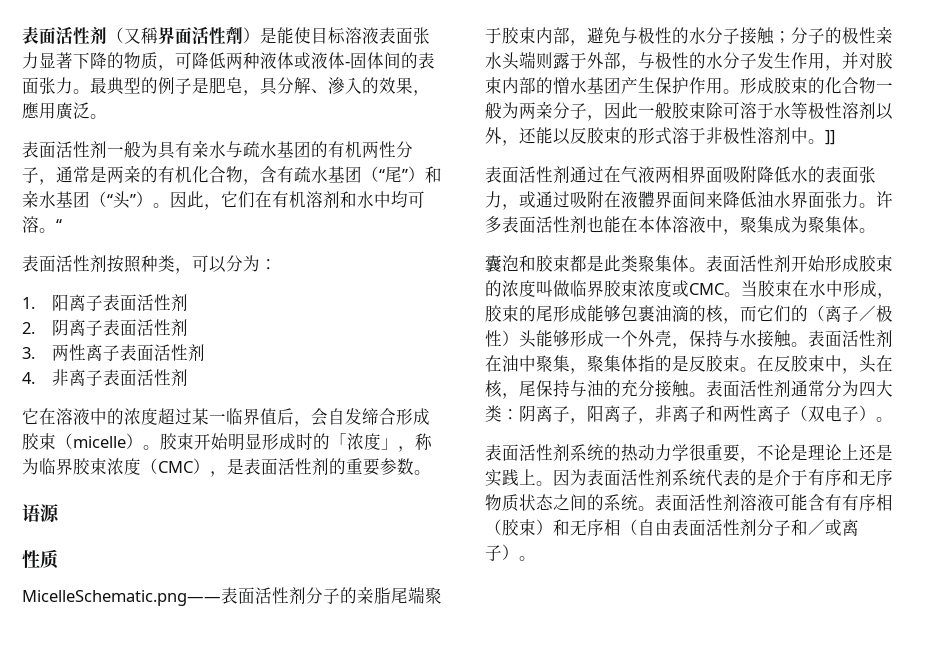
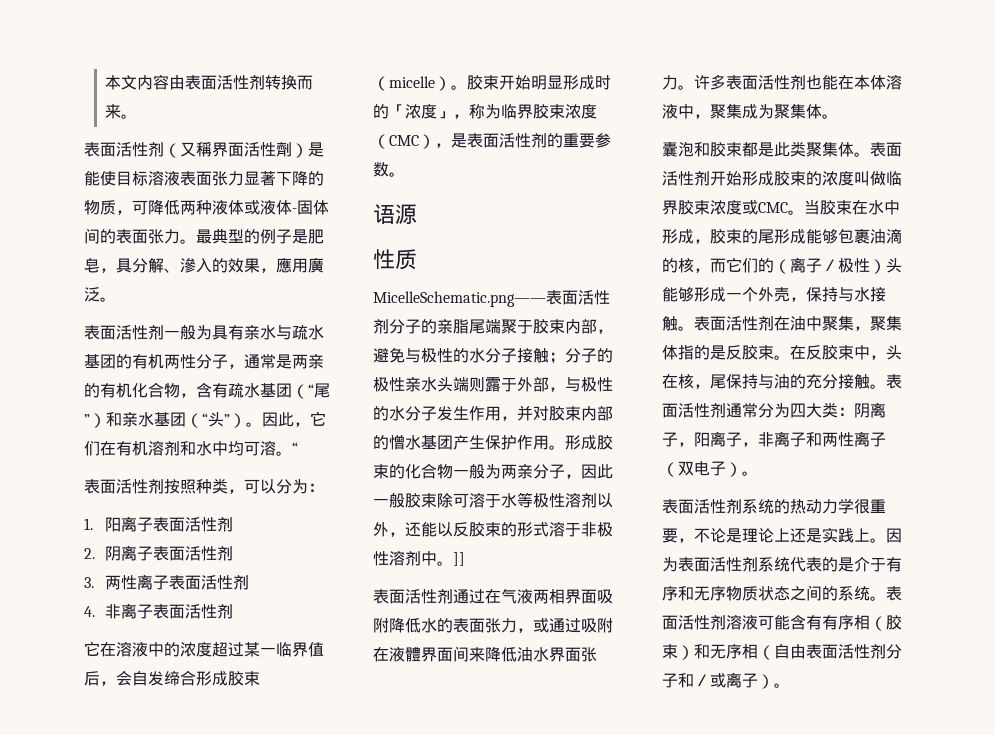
+ 本文内容由表面活性剂转换而来。

